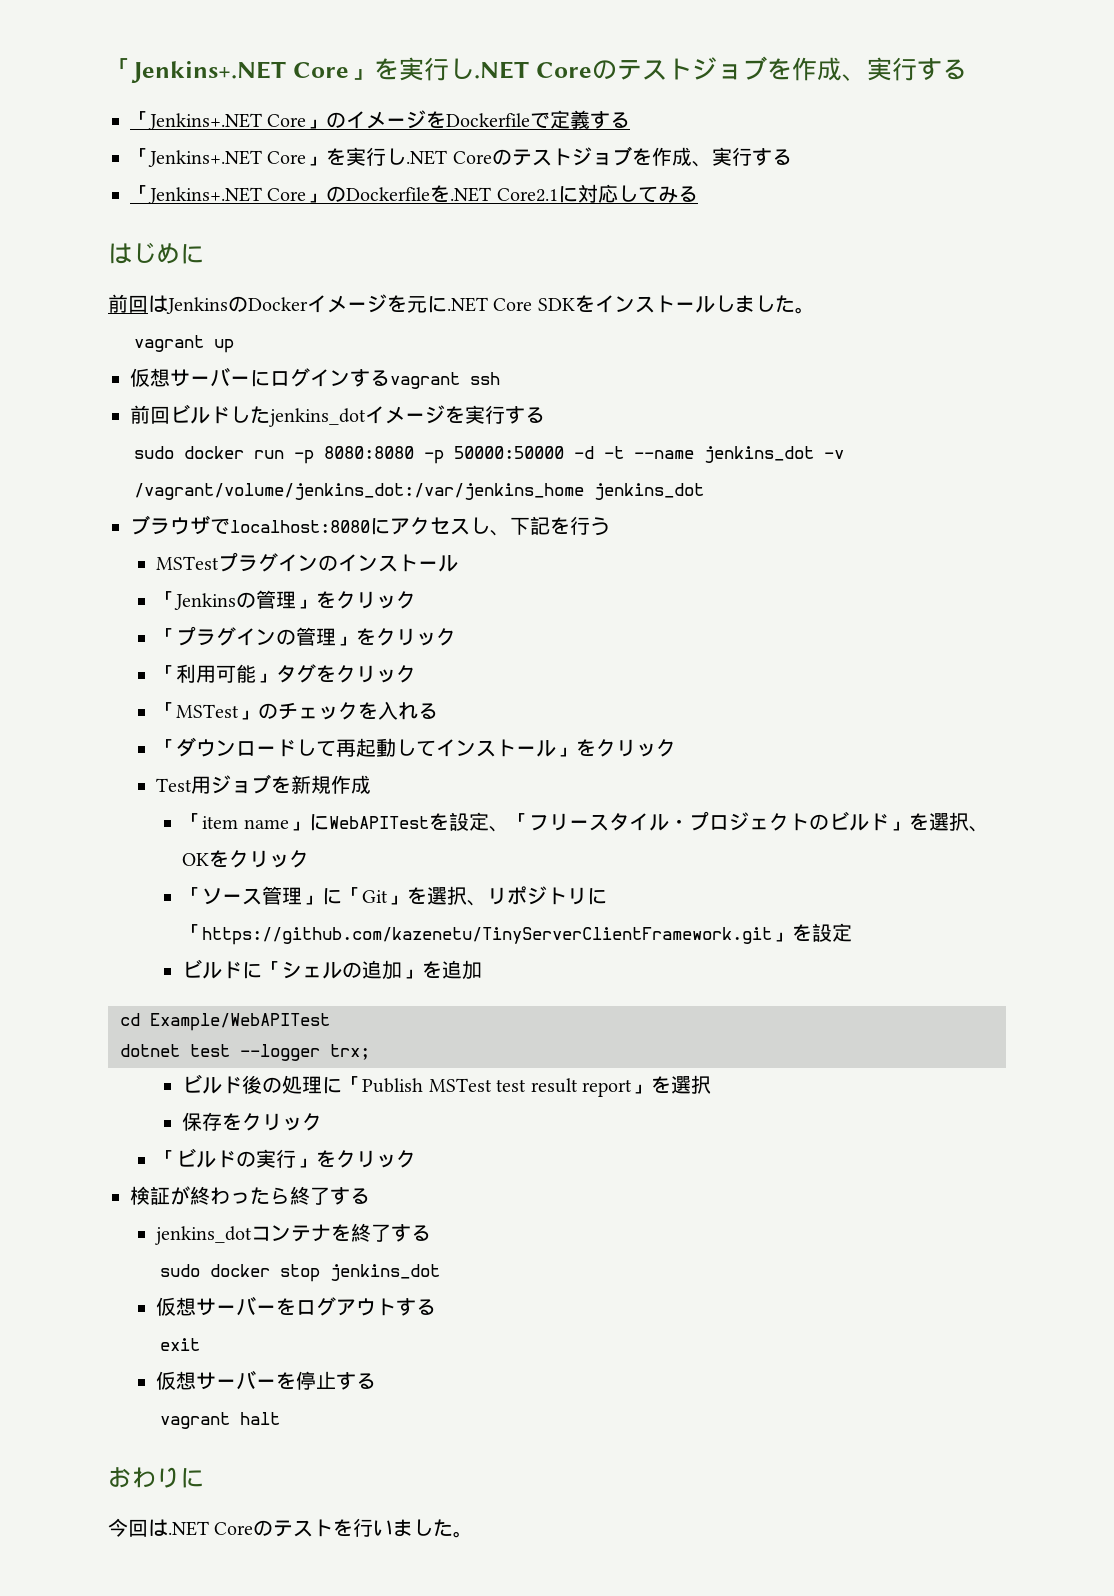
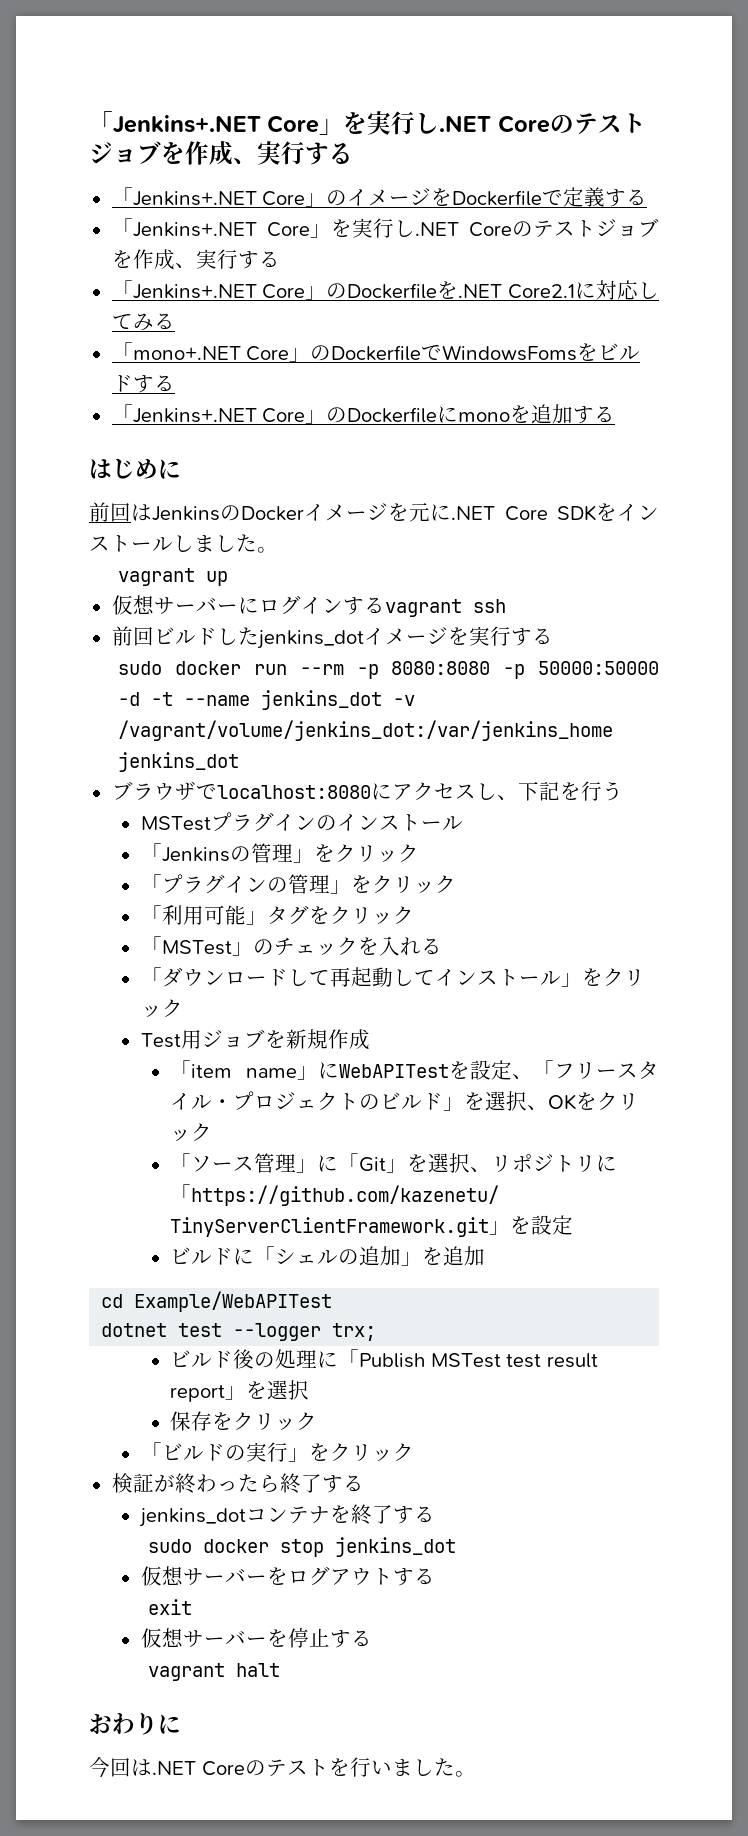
+ 「mono+.NET Core」のDockerfileでWindowsFomsをビルドする
+ 「Jenkins+.NET Core」のDockerfileにmonoを追加する
- sudo docker run -p 8080:8080 -p 50000:50000 -d -t --name jenkins_dot -v /vagrant/volume/jenkins_dot:/var/jenkins_home jenkins_dot
+ sudo docker run --rm -p 8080:8080 -p 50000:50000 -d -t --name jenkins_dot -v /vagrant/volume/jenkins_dot:/var/jenkins_home jenkins_dot

